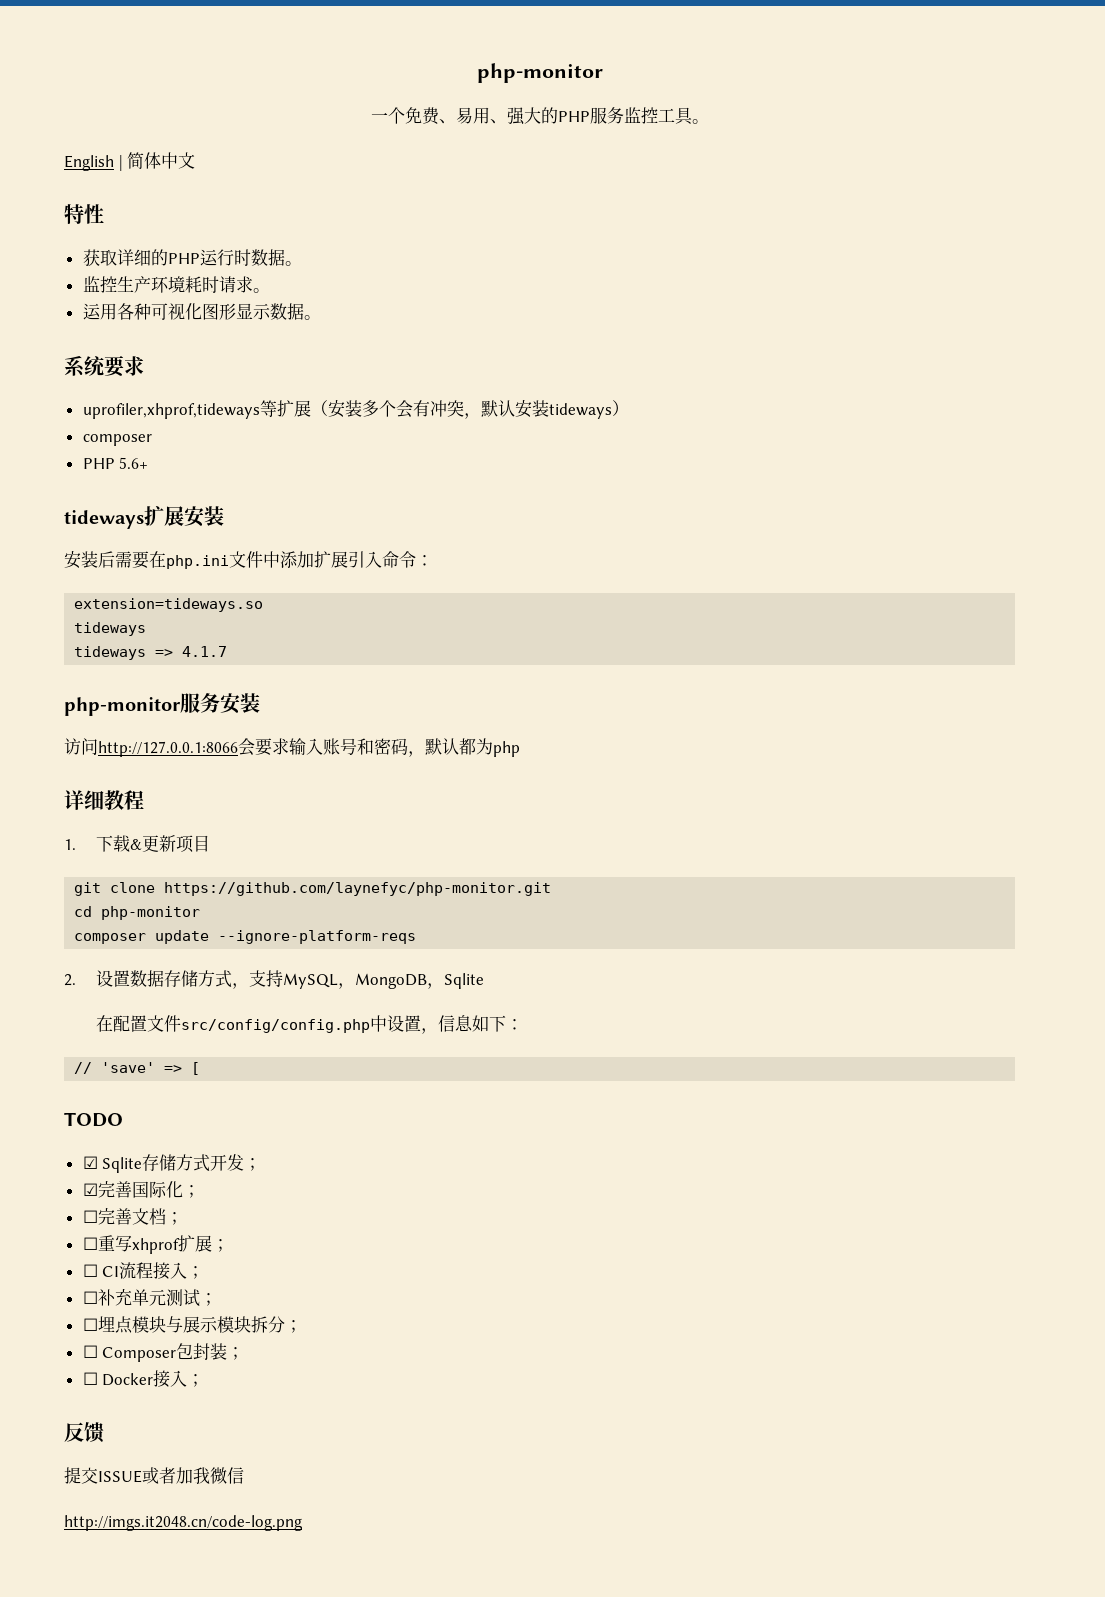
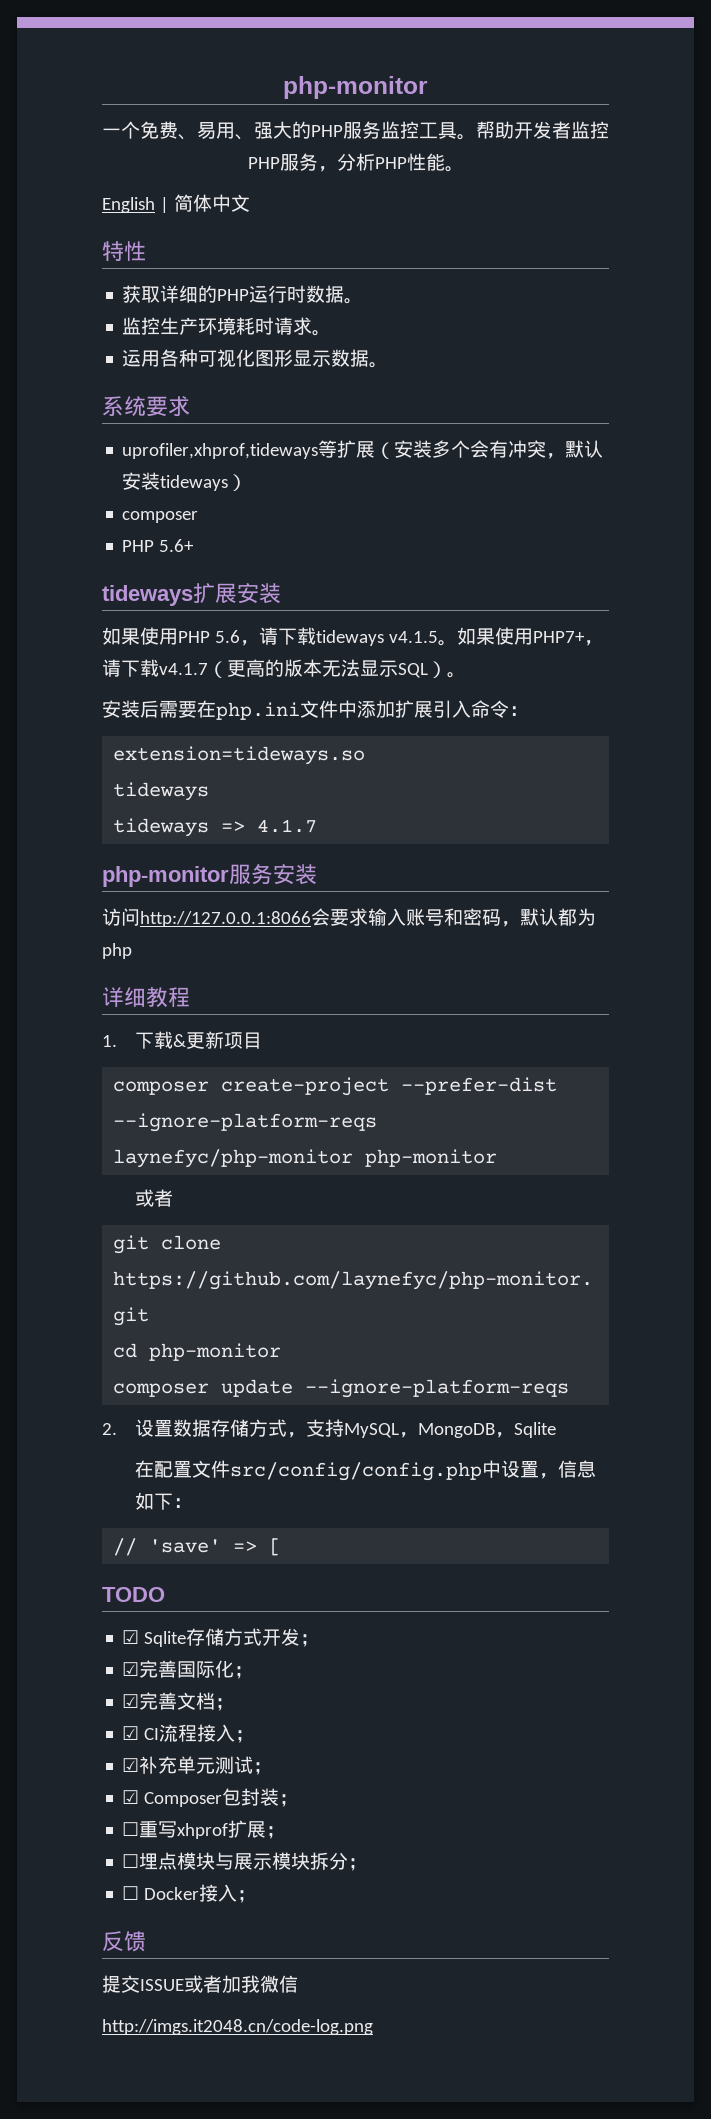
+ 帮助开发者监控PHP服务，分析PHP性能。
+ 如果使用PHP 5.6，请下载tideways v4.1.5。如果使用PHP7+，请下载v4.1.7（更高的版本无法显示SQL）。
+ composer create-project --prefer-dist --ignore-platform-reqs laynefyc/php-monitor php-monitor
+ 或者
- ☐完善文档；
+ ☑完善文档；
+ ☑ CI流程接入；
+ ☑补充单元测试；
+ ☑ Composer包封装；
- ☐ CI流程接入；
- ☐补充单元测试；
- ☐ Composer包封装；

